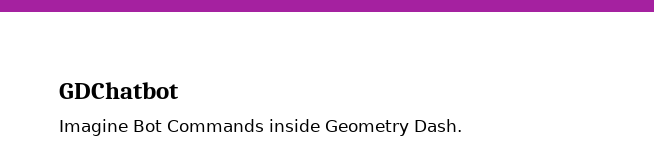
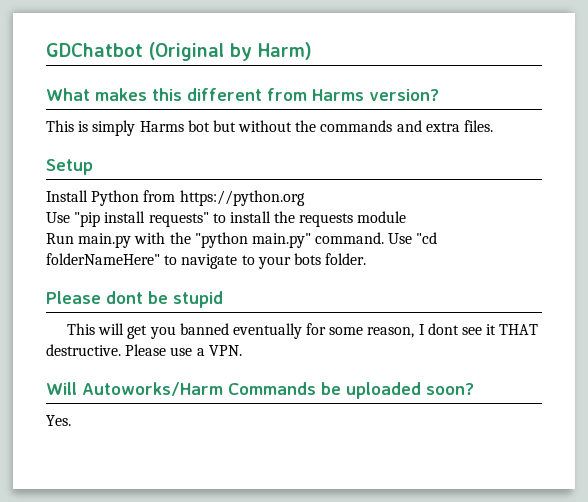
- GDChatbot
- Imagine Bot Commands inside Geometry Dash.
+ GDChatbot (Original by Harm)
+ What makes this different from Harms version?
+ This is simply Harms bot but without the commands and extra files.
+ Setup
+ Install Python from https://python.org
+ Use "pip install requests" to install the requests module
+ Run main.py with the "python main.py" command. Use "cd folderNameHere" to navigate to your bots folder.
+ Please dont be stupid
+ This will get you banned eventually for some reason, I dont see it THAT destructive. Please use a VPN.
+ Will Autoworks/Harm Commands be uploaded soon?
+ Yes.

